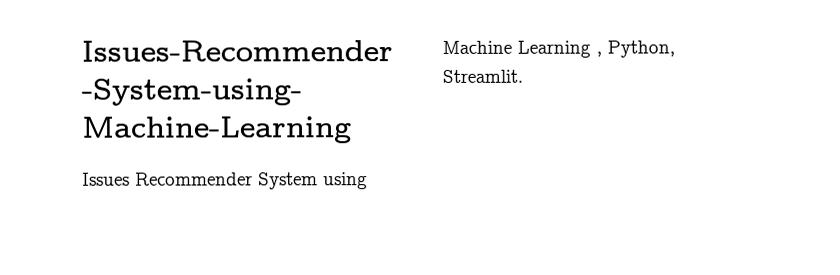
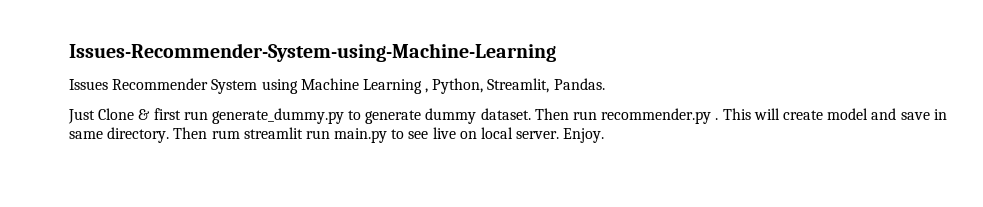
- Issues Recommender System using Machine Learning , Python, Streamlit.
+ Issues Recommender System using Machine Learning , Python, Streamlit, Pandas.
+ Just Clone & first run generate_dummy.py to generate dummy dataset. Then run recommender.py . This will create model and save in same directory. Then rum streamlit run main.py to see live on local server. Enjoy.

